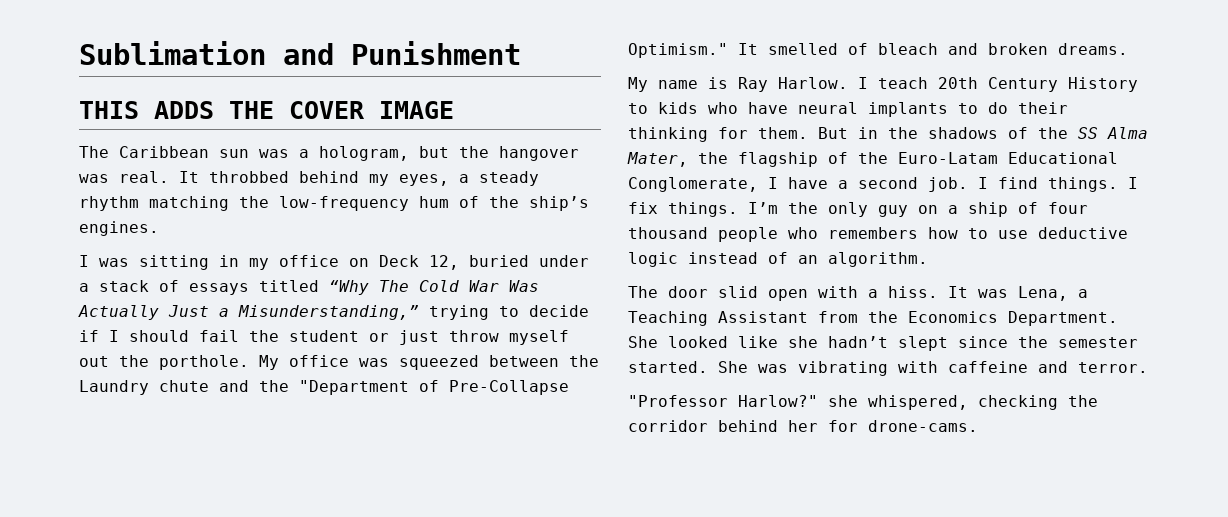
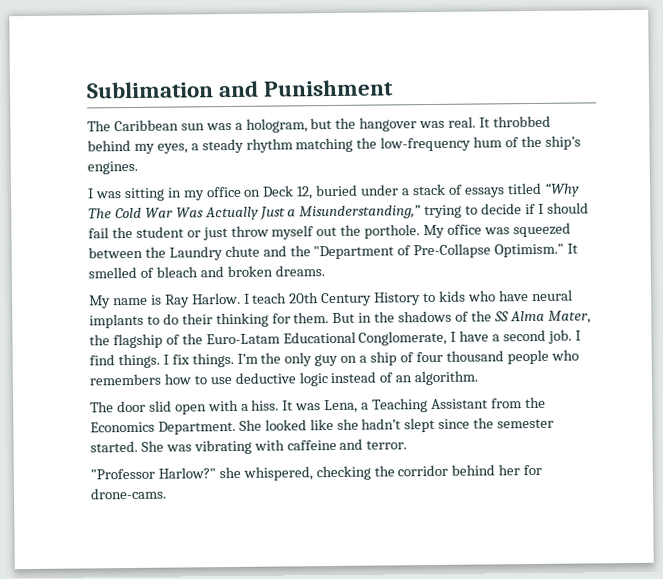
- THIS ADDS THE COVER IMAGE

